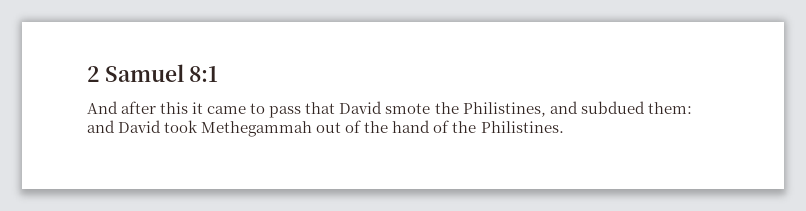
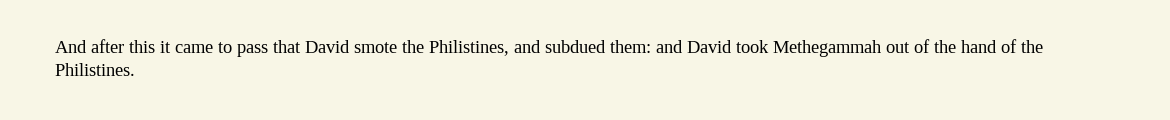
- 2 Samuel 8:1

